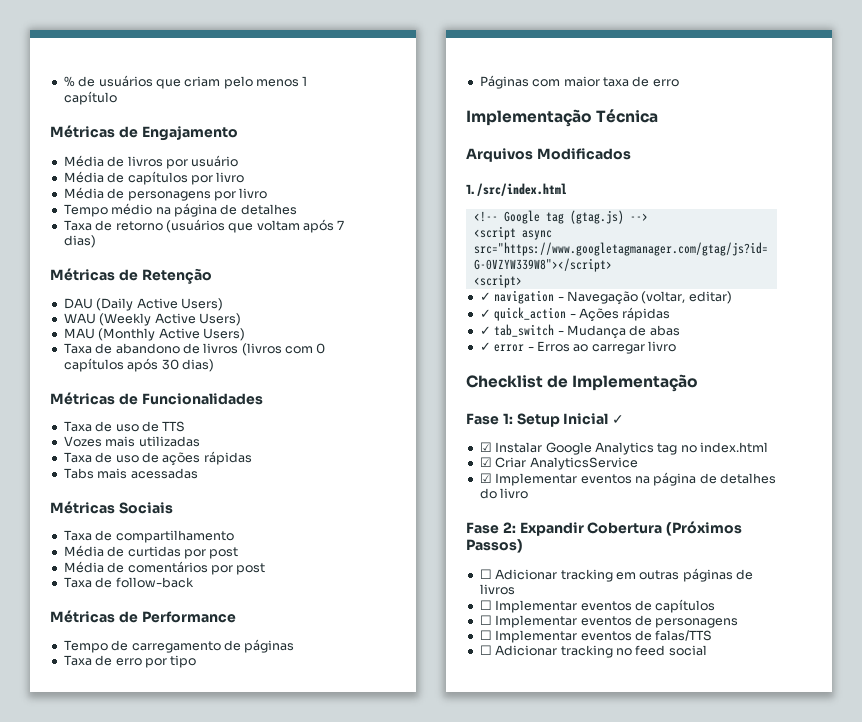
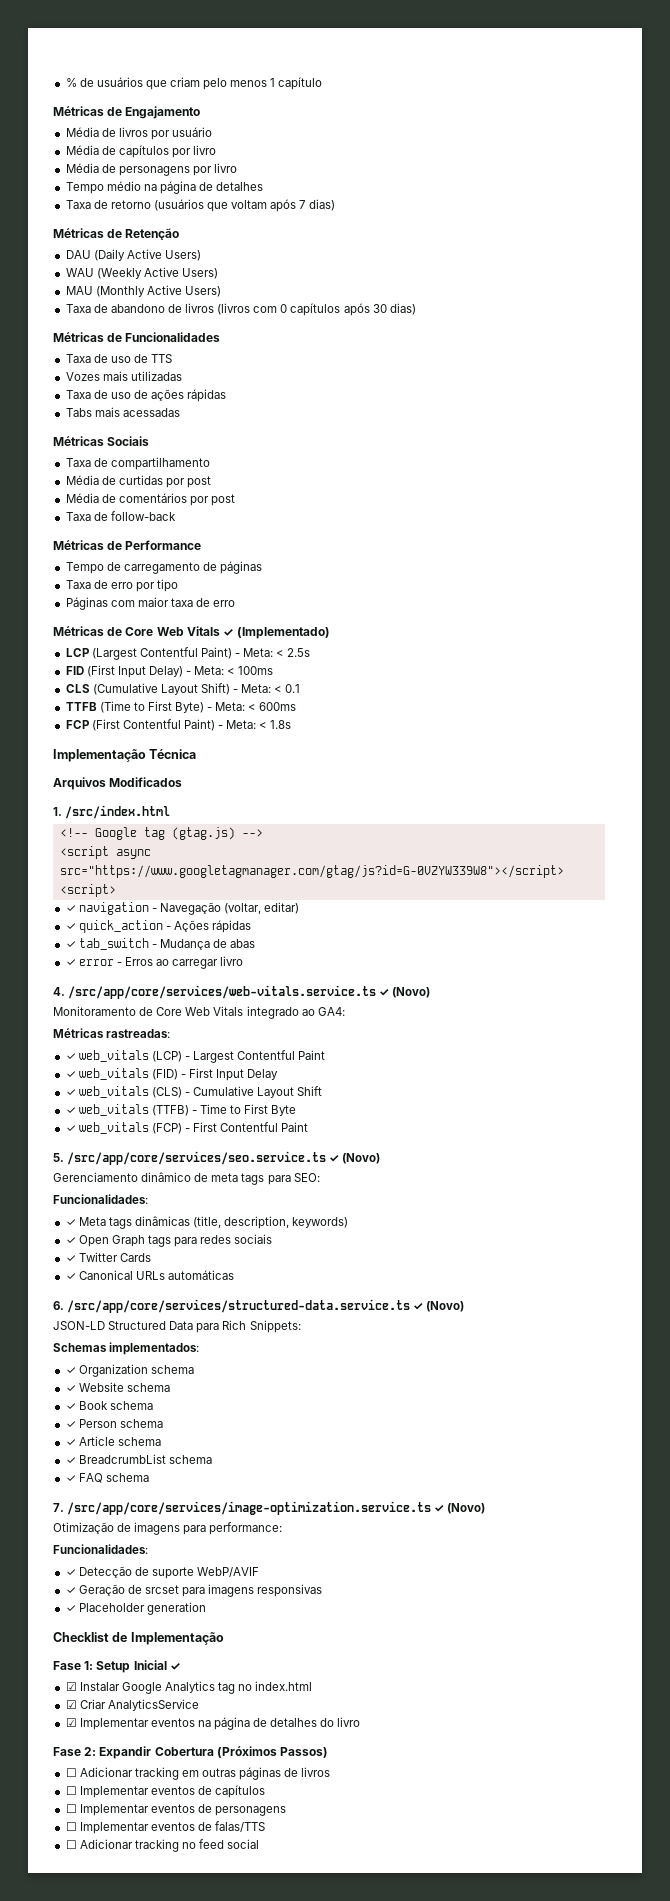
+ Métricas de Core Web Vitals ✓ (Implementado)
+ LCP (Largest Contentful Paint) - Meta: < 2.5s
+ FID (First Input Delay) - Meta: < 100ms
+ CLS (Cumulative Layout Shift) - Meta: < 0.1
+ TTFB (Time to First Byte) - Meta: < 600ms
+ FCP (First Contentful Paint) - Meta: < 1.8s
+ 4. /src/app/core/services/web-vitals.service.ts ✓ (Novo)
+ Monitoramento de Core Web Vitals integrado ao GA4:
+ Métricas rastreadas:
+ ✓ web_vitals (LCP) - Largest Contentful Paint
+ ✓ web_vitals (FID) - First Input Delay
+ ✓ web_vitals (CLS) - Cumulative Layout Shift
+ ✓ web_vitals (TTFB) - Time to First Byte
+ ✓ web_vitals (FCP) - First Contentful Paint
+ 5. /src/app/core/services/seo.service.ts ✓ (Novo)
+ Gerenciamento dinâmico de meta tags para SEO:
+ Funcionalidades:
+ ✓ Meta tags dinâmicas (title, description, keywords)
+ ✓ Open Graph tags para redes sociais
+ ✓ Twitter Cards
+ ✓ Canonical URLs automáticas
+ 6. /src/app/core/services/structured-data.service.ts ✓ (Novo)
+ JSON-LD Structured Data para Rich Snippets:
+ Schemas implementados:
+ ✓ Organization schema
+ ✓ Website schema
+ ✓ Book schema
+ ✓ Person schema
+ ✓ Article schema
+ ✓ BreadcrumbList schema
+ ✓ FAQ schema
+ 7. /src/app/core/services/image-optimization.service.ts ✓ (Novo)
+ Otimização de imagens para performance:
+ Funcionalidades:
+ ✓ Detecção de suporte WebP/AVIF
+ ✓ Geração de srcset para imagens responsivas
+ ✓ Placeholder generation

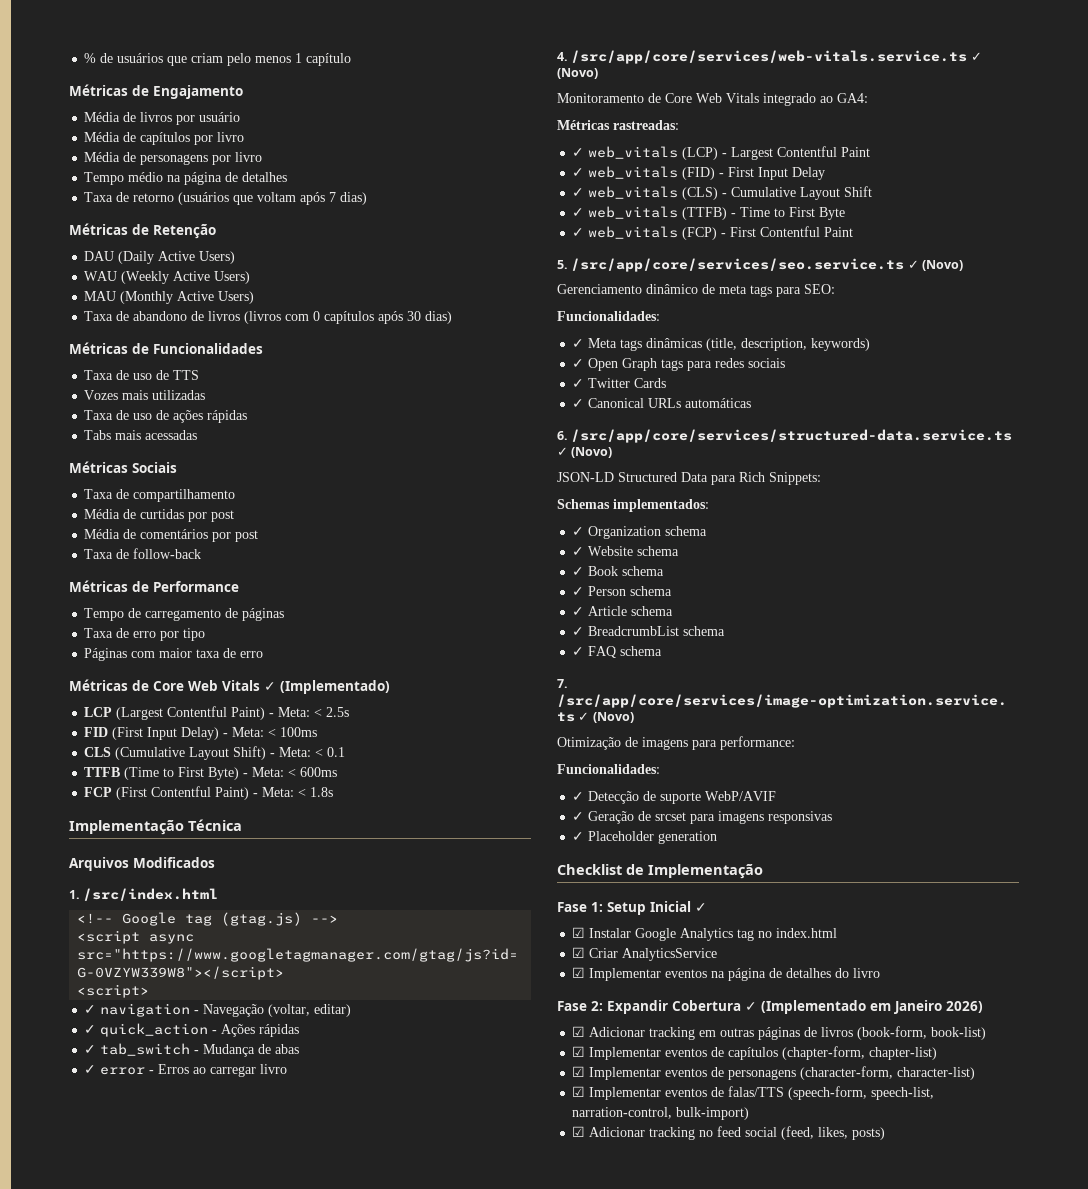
- Fase 2: Expandir Cobertura (Próximos Passos)
- ☐ Adicionar tracking em outras páginas de livros
- ☐ Implementar eventos de capítulos
- ☐ Implementar eventos de personagens
- ☐ Implementar eventos de falas/TTS
- ☐ Adicionar tracking no feed social
+ Fase 2: Expandir Cobertura ✓ (Implementado em Janeiro 2026)
+ ☑ Adicionar tracking em outras páginas de livros (book-form, book-list)
+ ☑ Implementar eventos de capítulos (chapter-form, chapter-list)
+ ☑ Implementar eventos de personagens (character-form, character-list)
+ ☑ Implementar eventos de falas/TTS (speech-form, speech-list, narration-control, bulk-import)
+ ☑ Adicionar tracking no feed social (feed, likes, posts)

